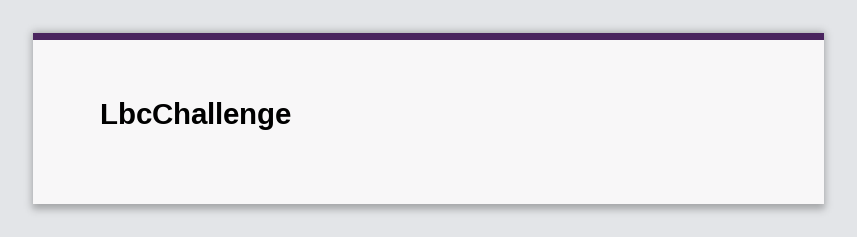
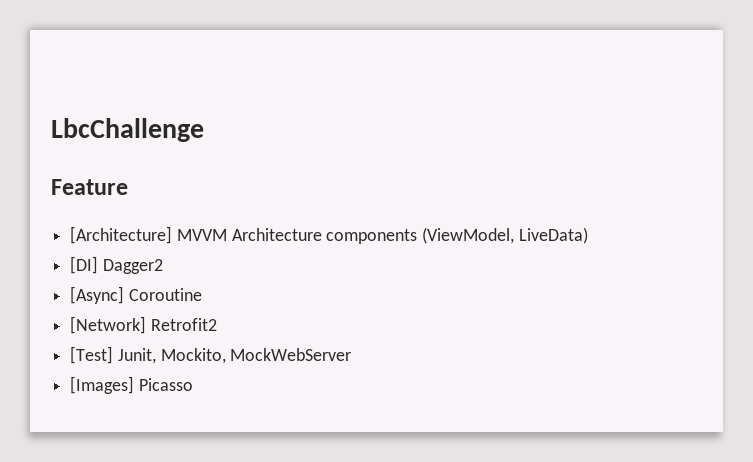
+ Feature
+ [Architecture] MVVM Architecture components (ViewModel, LiveData)
+ [DI] Dagger2
+ [Async] Coroutine
+ [Network] Retrofit2
+ [Test] Junit, Mockito, MockWebServer
+ [Images] Picasso

